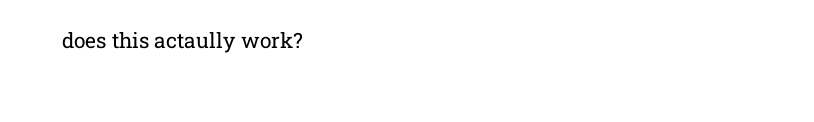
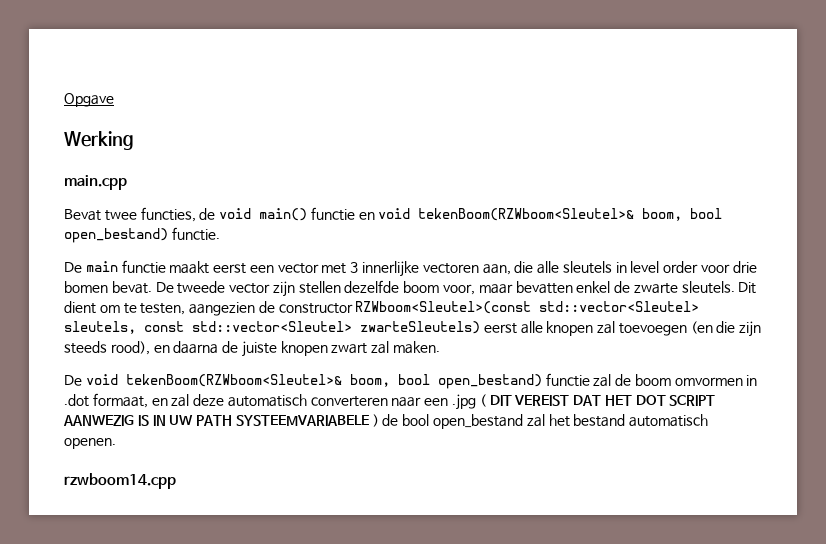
- does this actaully work?
+ Opgave
+ Werking
+ main.cpp
+ Bevat twee functies, de void main() functie en void tekenBoom(RZWboom<Sleutel>& boom, bool open_bestand) functie.
+ De main functie maakt eerst een vector met 3 innerlijke vectoren aan, die alle sleutels in level order voor drie bomen bevat. De tweede vector zijn stellen dezelfde boom voor, maar bevatten enkel de zwarte sleutels. Dit dient om te testen, aangezien de constructor RZWboom<Sleutel>(const std::vector<Sleutel> sleutels, const std::vector<Sleutel> zwarteSleutels) eerst alle knopen zal toevoegen (en die zijn steeds rood), en daarna de juiste knopen zwart zal maken.
+ De void tekenBoom(RZWboom<Sleutel>& boom, bool open_bestand) functie zal de boom omvormen in .dot formaat, en zal deze automatisch converteren naar een .jpg ( DIT VEREIST DAT HET DOT SCRIPT AANWEZIG IS IN UW PATH SYSTEEMVARIABELE ) de bool open_bestand zal het bestand automatisch openen.
+ rzwboom14.cpp

